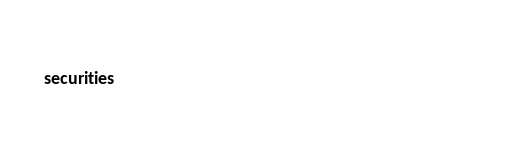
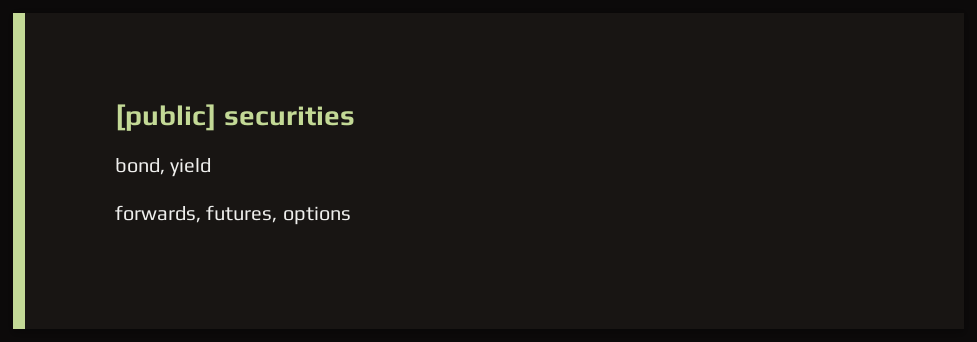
- securities
+ [public] securities
+ bond, yield
+ forwards, futures, options

